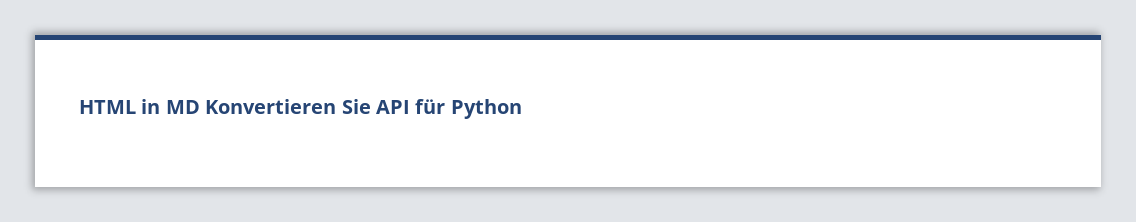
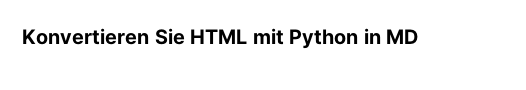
- HTML in MD Konvertieren Sie API für Python
+ Konvertieren Sie HTML mit Python in MD

